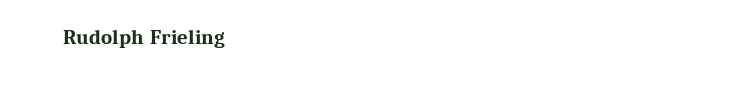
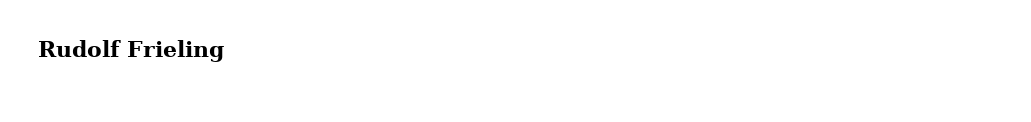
- Rudolph Frieling
+ Rudolf Frieling

